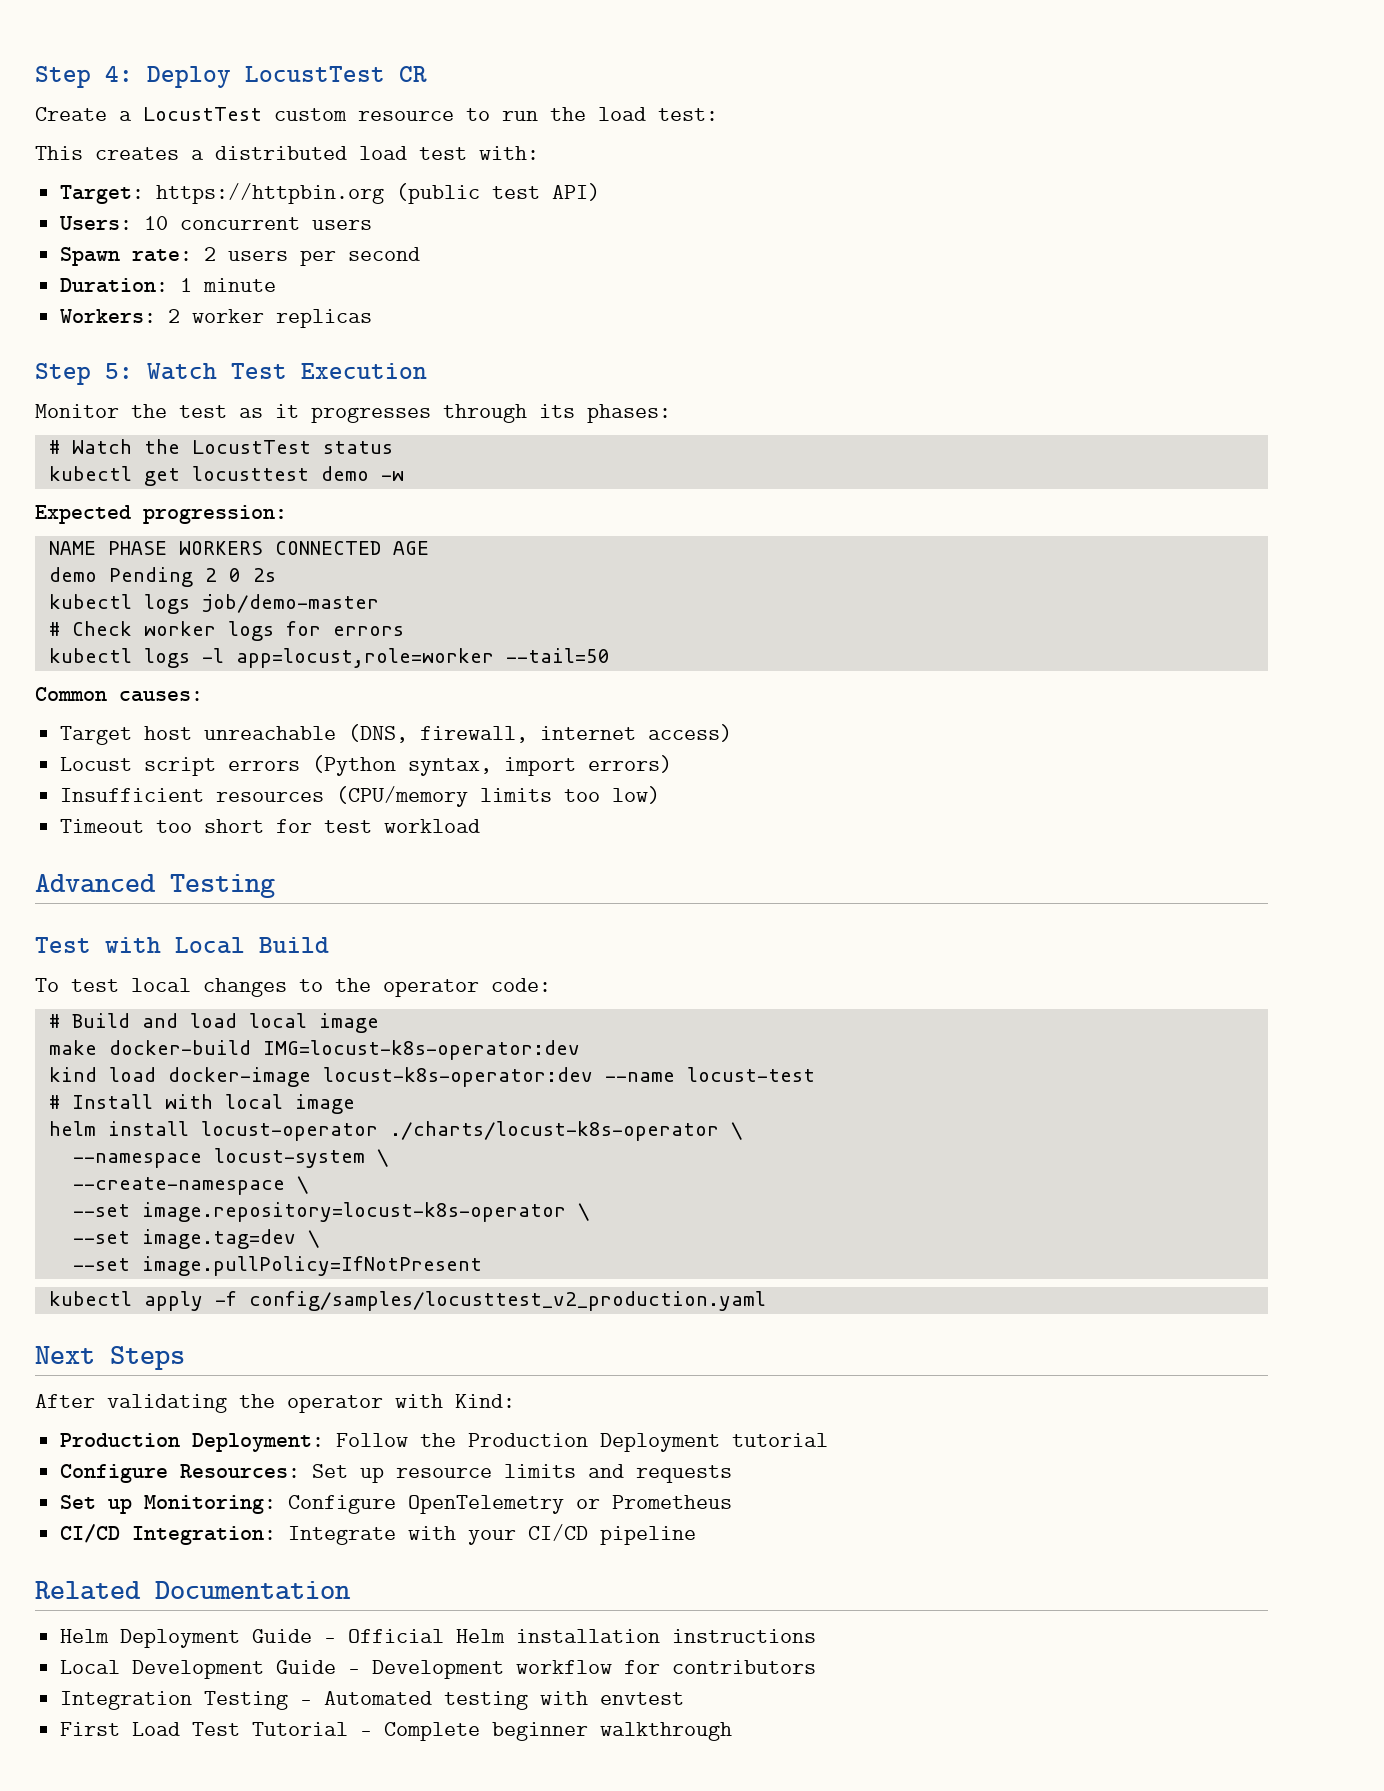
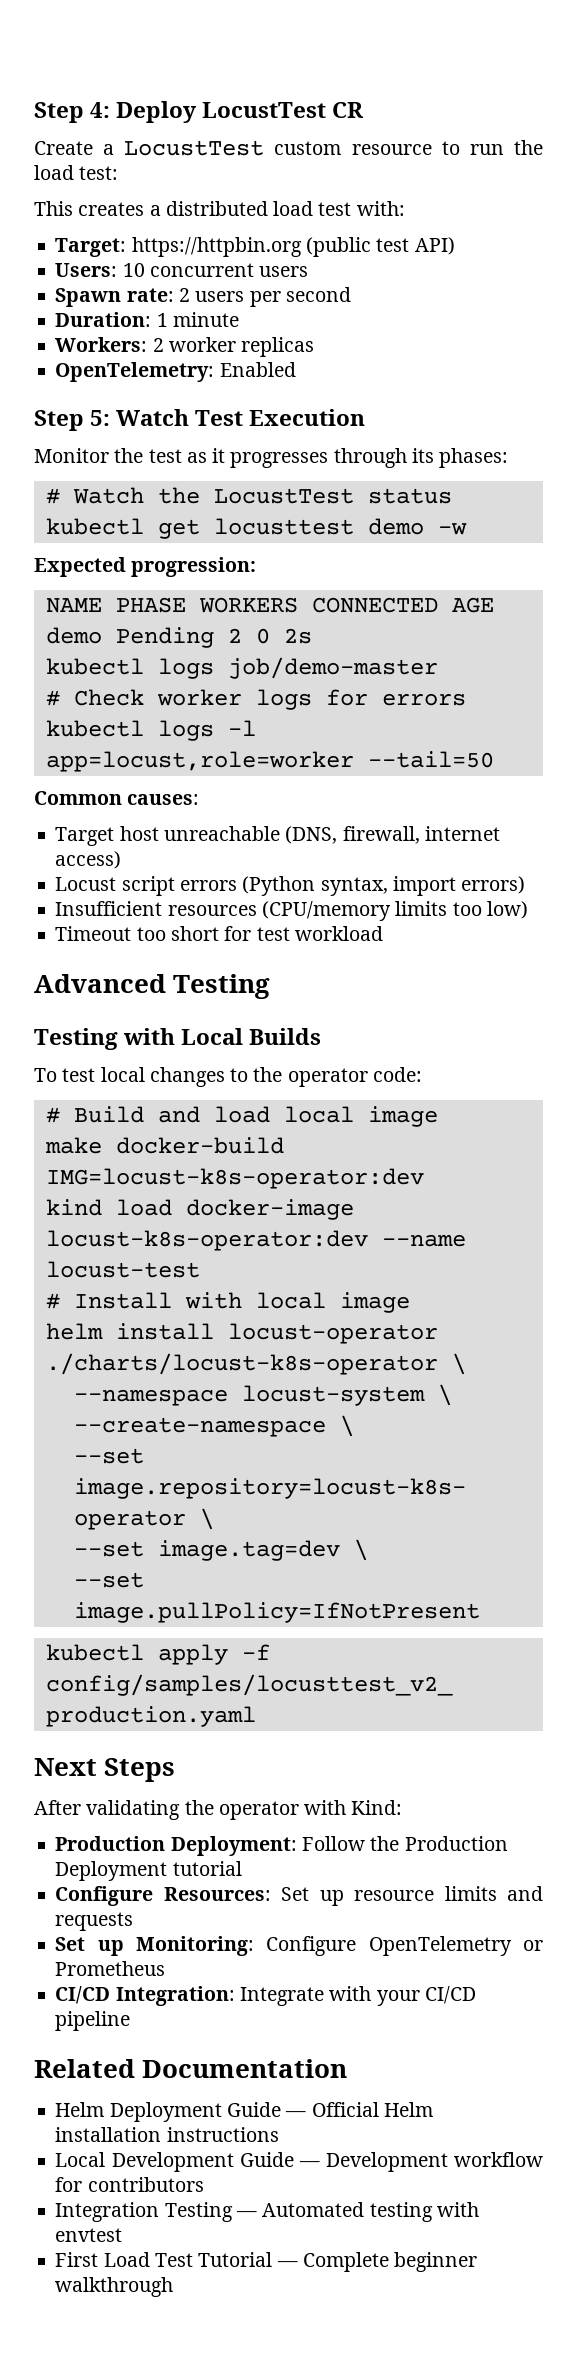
+ OpenTelemetry: Enabled
- Test with Local Build
+ Testing with Local Builds

